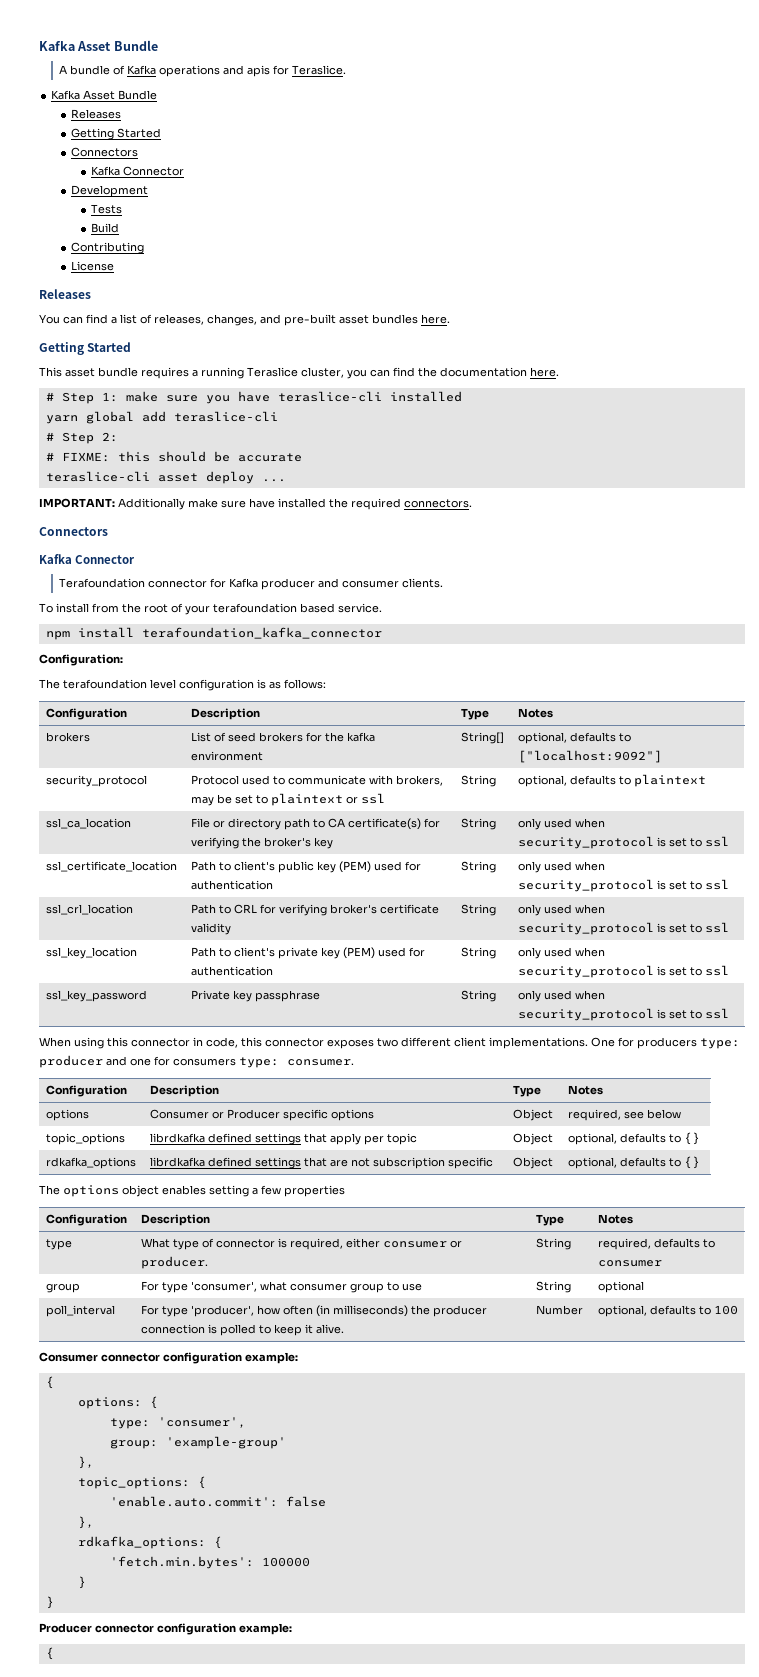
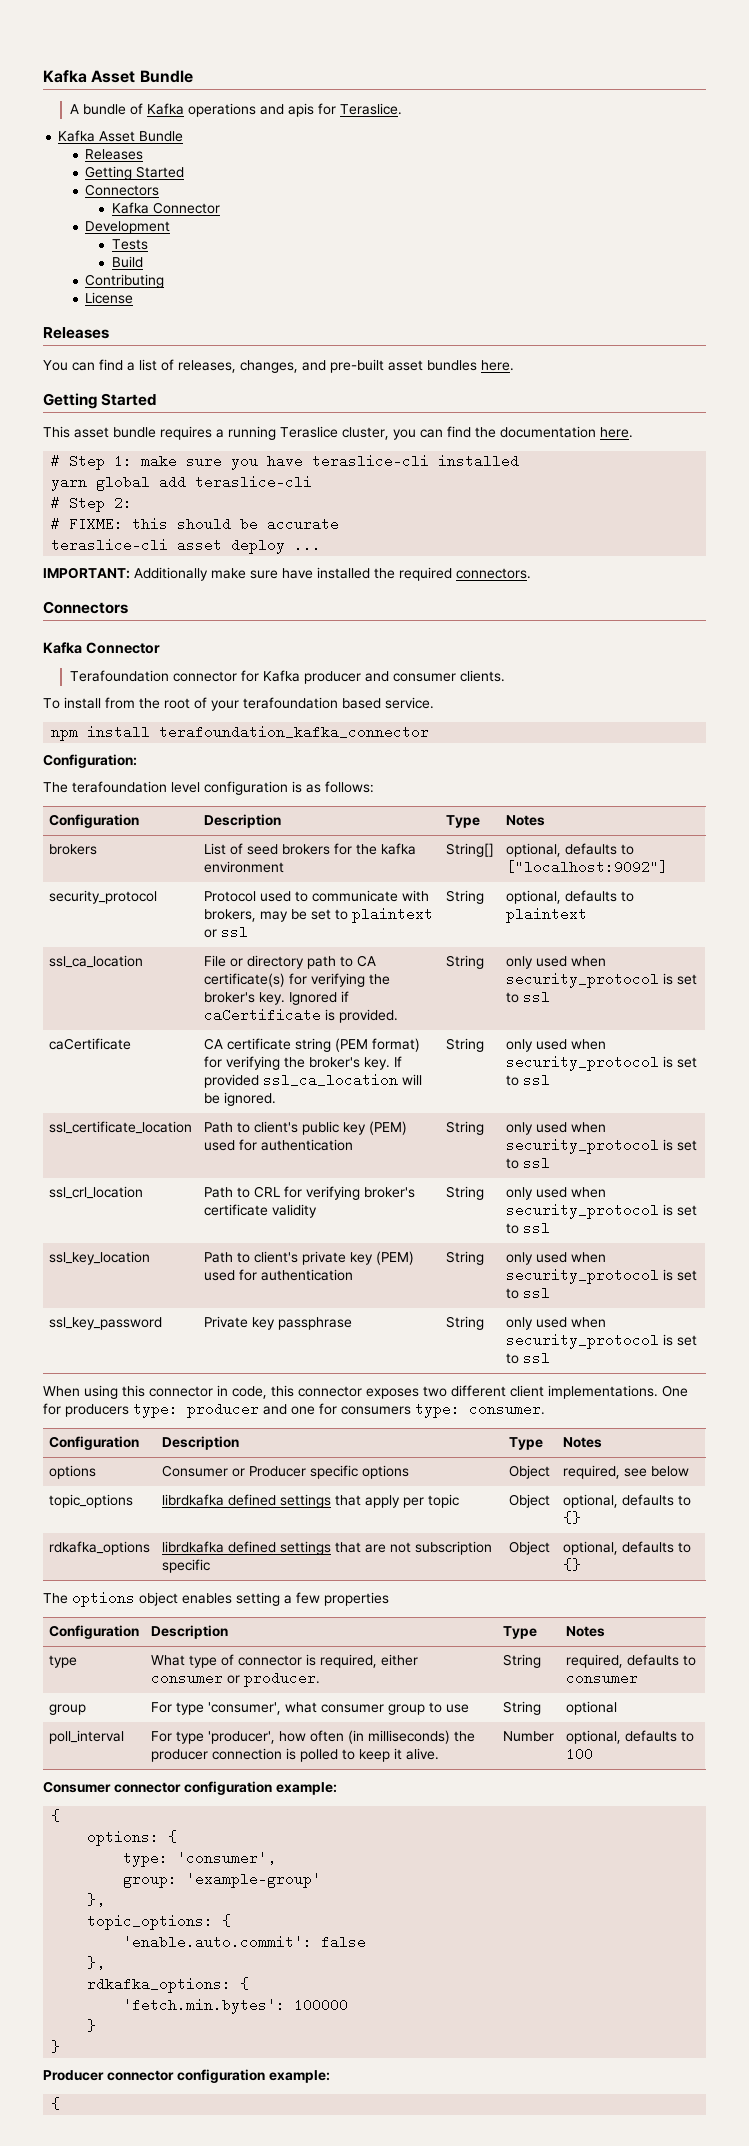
- ssl_ca_location | File or directory path to CA certificate(s) for verifying the broker's key | String | only used when security_protocol is set to ssl
+ ssl_ca_location | File or directory path to CA certificate(s) for verifying the broker's key. Ignored if caCertificate is provided. | String | only used when security_protocol is set to ssl
+ caCertificate | CA certificate string (PEM format) for verifying the broker's key. If provided ssl_ca_location will be ignored. | String | only used when security_protocol is set to ssl

